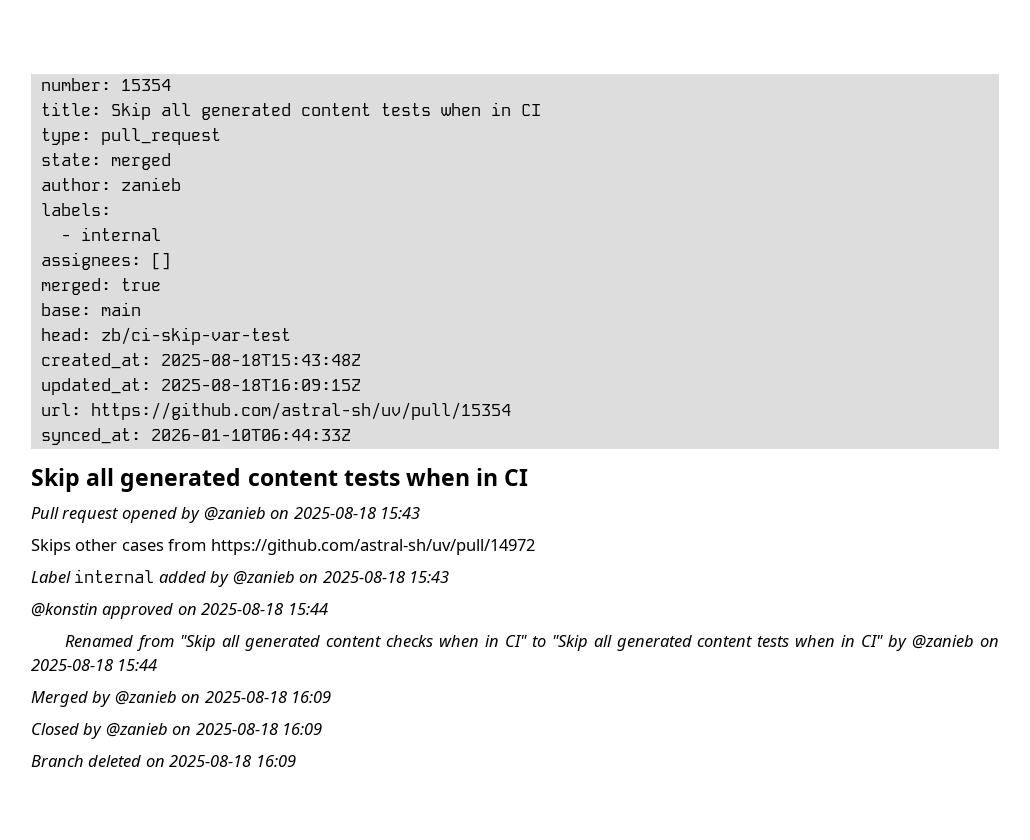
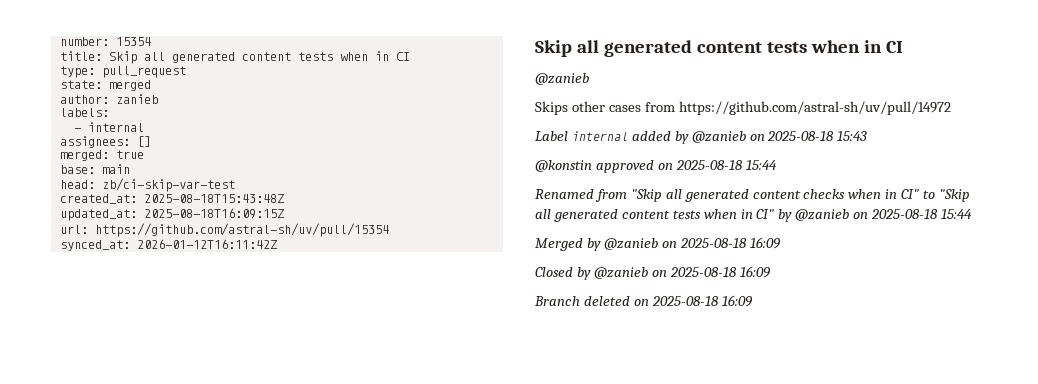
- synced_at: 2026-01-10T06:44:33Z
+ synced_at: 2026-01-12T16:11:42Z
  Skip all generated content tests when in CI
- Pull request opened by @zanieb on 2025-08-18 15:43
+ @zanieb

